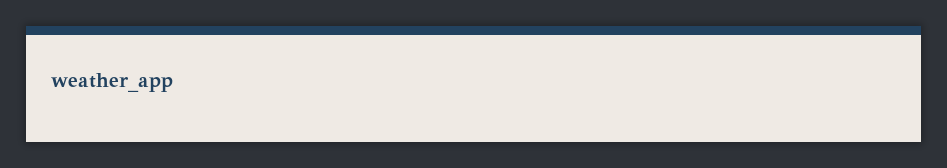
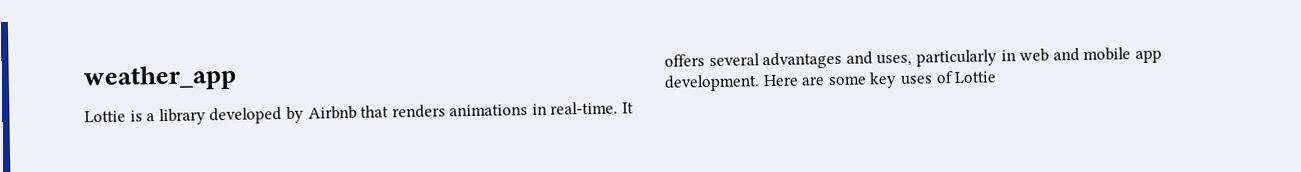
+ Lottie is a library developed by Airbnb that renders animations in real-time. It offers several advantages and uses, particularly in web and mobile app development. Here are some key uses of Lottie

